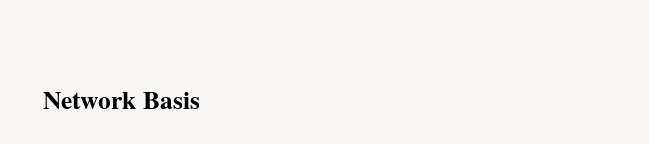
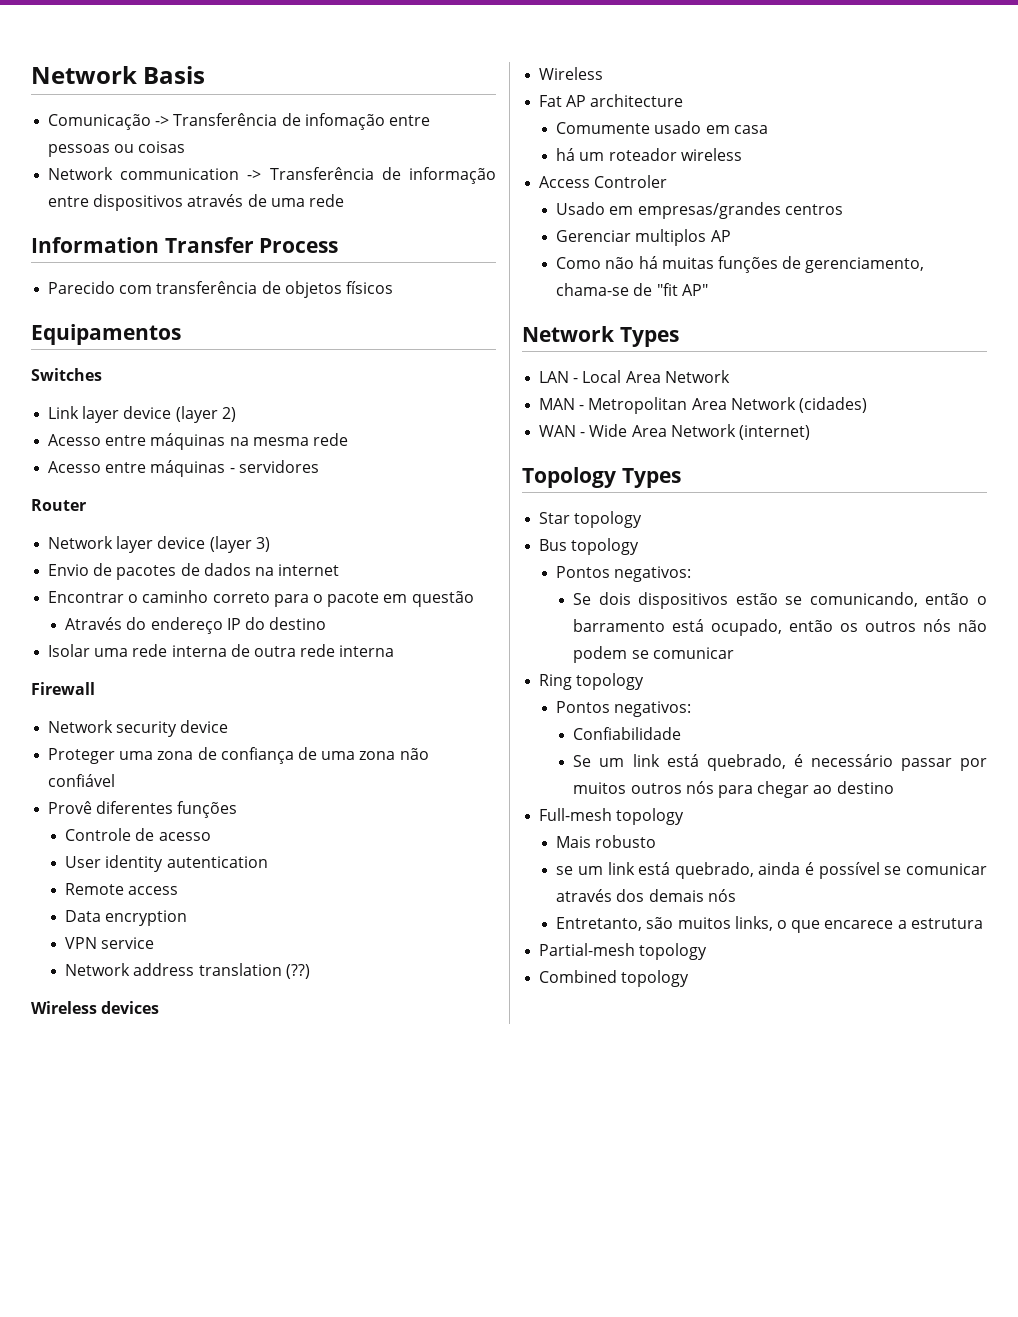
+ Comunicação -> Transferência de infomação entre pessoas ou coisas
+ Network communication -> Transferência de informação entre dispositivos através de uma rede
+ Information Transfer Process
+ Parecido com transferência de objetos físicos
+ Equipamentos
+ Switches
+ Link layer device (layer 2)
+ Acesso entre máquinas na mesma rede
+ Acesso entre máquinas - servidores
+ Router
+ Network layer device (layer 3)
+ Envio de pacotes de dados na internet
+ Encontrar o caminho correto para o pacote em questão
+ Através do endereço IP do destino
+ Isolar uma rede interna de outra rede interna
+ Firewall
+ Network security device
+ Proteger uma zona de confiança de uma zona não confiável
+ Provê diferentes funções
+ Controle de acesso
+ User identity autentication
+ Remote access
+ Data encryption
+ VPN service
+ Network address translation (??)
+ Wireless devices
+ Wireless
+ Fat AP architecture
+ Comumente usado em casa
+ há um roteador wireless
+ Access Controler
+ Usado em empresas/grandes centros
+ Gerenciar multiplos AP
+ Como não há muitas funções de gerenciamento, chama-se de "fit AP"
+ Network Types
+ LAN - Local Area Network
+ MAN - Metropolitan Area Network (cidades)
+ WAN - Wide Area Network (internet)
+ Topology Types
+ Star topology
+ Bus topology
+ Pontos negativos:
+ Se dois dispositivos estão se comunicando, então o barramento está ocupado, então os outros nós não podem se comunicar
+ Ring topology
+ Pontos negativos:
+ Confiabilidade
+ Se um link está quebrado, é necessário passar por muitos outros nós para chegar ao destino
+ Full-mesh topology
+ Mais robusto
+ se um link está quebrado, ainda é possível se comunicar através dos demais nós
+ Entretanto, são muitos links, o que encarece a estrutura
+ Partial-mesh topology
+ Combined topology

